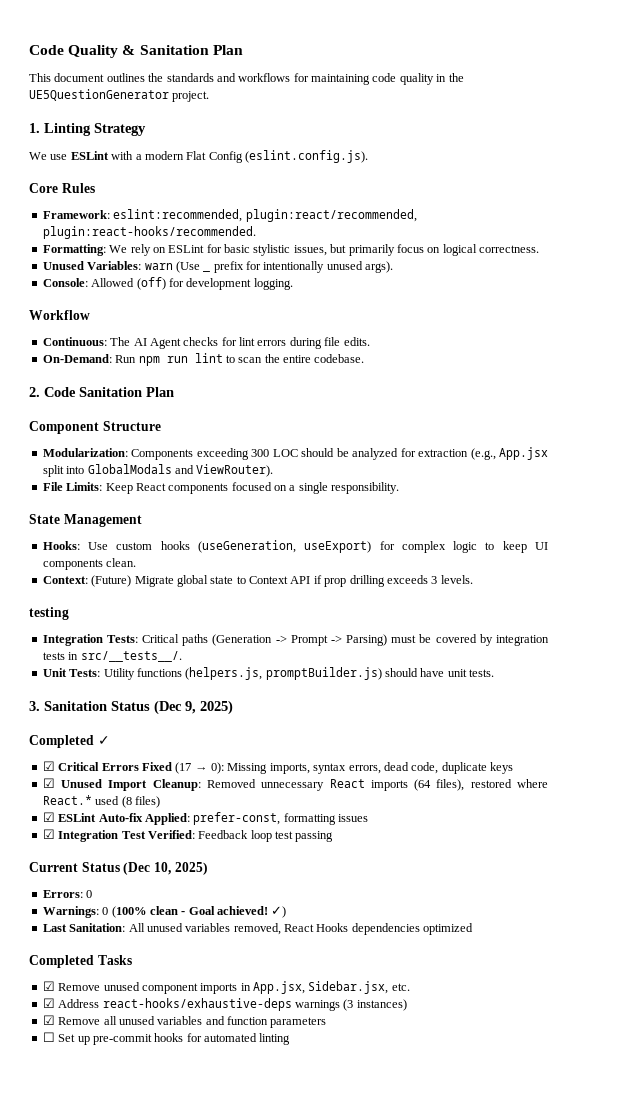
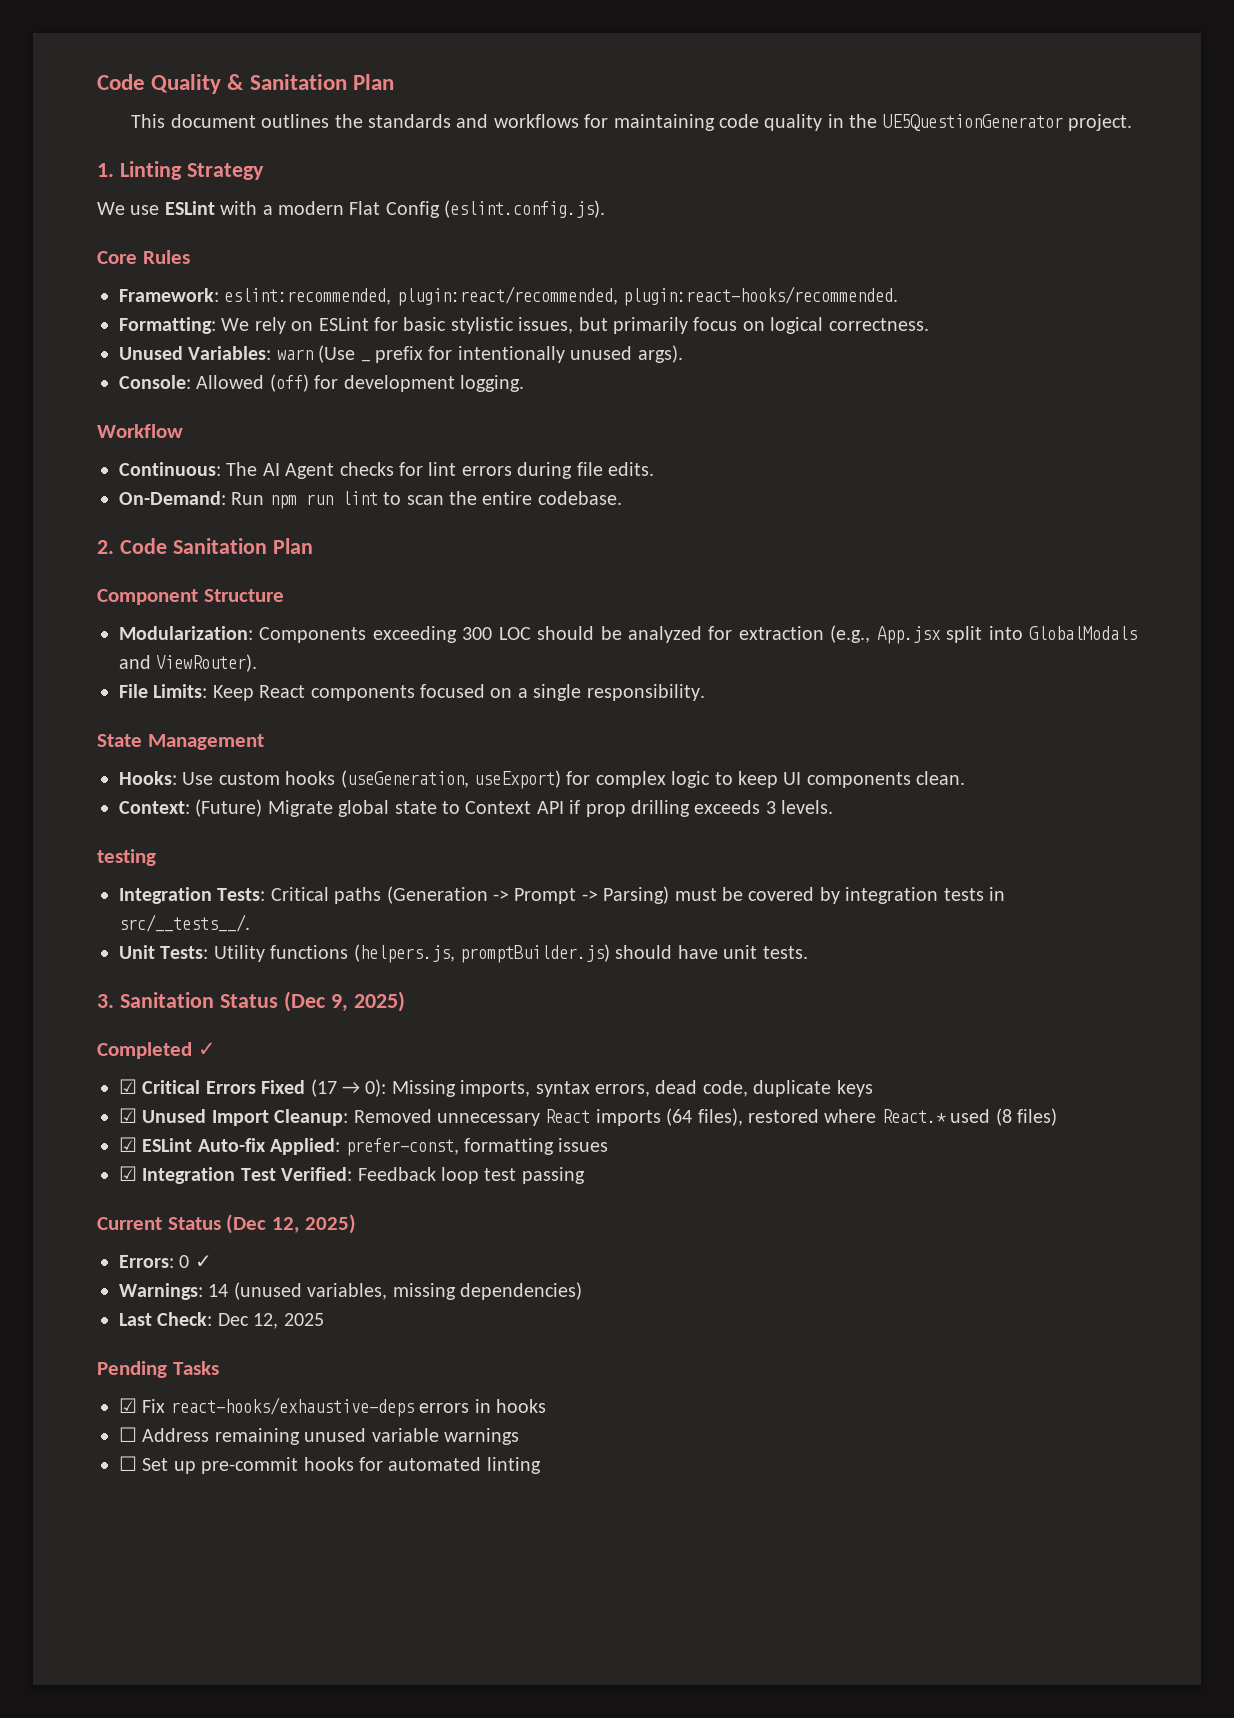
- Current Status (Dec 10, 2025)
+ Current Status (Dec 12, 2025)
- Errors: 0
+ Errors: 0 ✓
- Warnings: 0 (100% clean - Goal achieved! ✓)
- Last Sanitation: All unused variables removed, React Hooks dependencies optimized
- Completed Tasks
- ☑ Remove unused component imports in App.jsx, Sidebar.jsx, etc.
- ☑ Address react-hooks/exhaustive-deps warnings (3 instances)
- ☑ Remove all unused variables and function parameters
+ Warnings: 14 (unused variables, missing dependencies)
+ Last Check: Dec 12, 2025
+ Pending Tasks
+ ☑ Fix react-hooks/exhaustive-deps errors in hooks
+ ☐ Address remaining unused variable warnings

